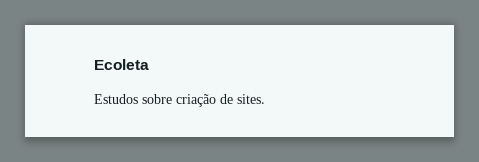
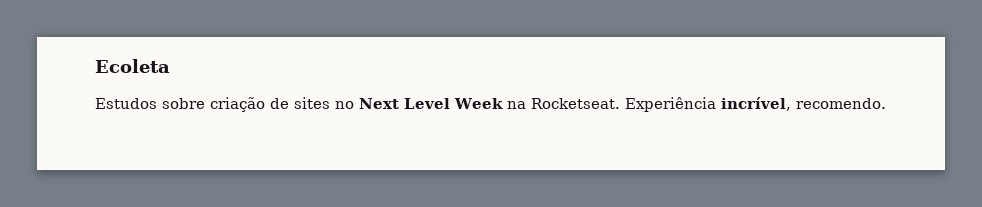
- Estudos sobre criação de sites.
+ Estudos sobre criação de sites no Next Level Week na Rocketseat. Experiência incrível, recomendo.

